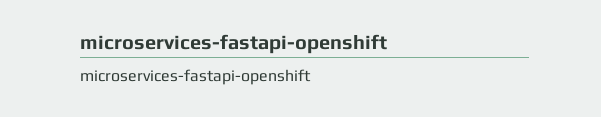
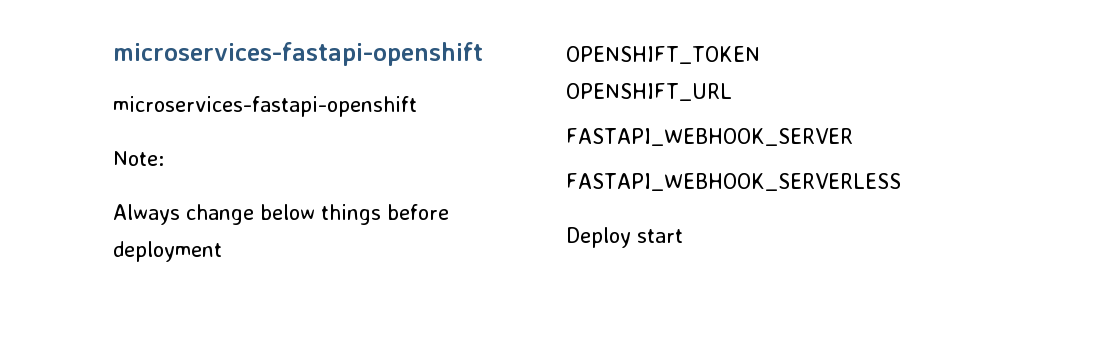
+ Note:
+ Always change below things before deployment
+ OPENSHIFT_TOKEN
+ OPENSHIFT_URL
+ FASTAPI_WEBHOOK_SERVER
+ FASTAPI_WEBHOOK_SERVERLESS
+ Deploy start

